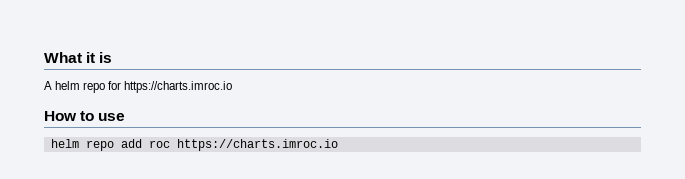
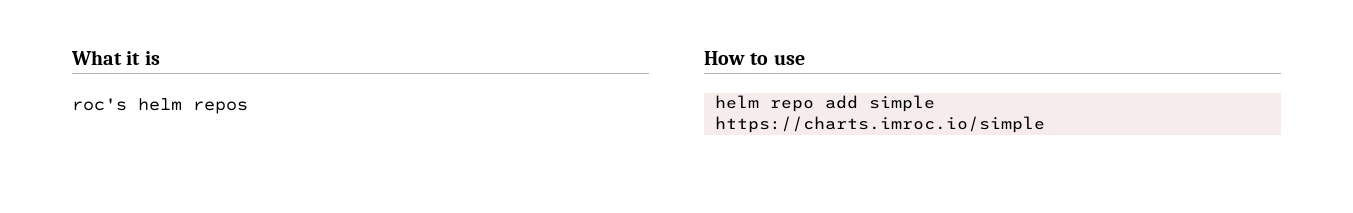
- A helm repo for https://charts.imroc.io
+ roc's helm repos
- helm repo add roc https://charts.imroc.io
+ helm repo add simple https://charts.imroc.io/simple

